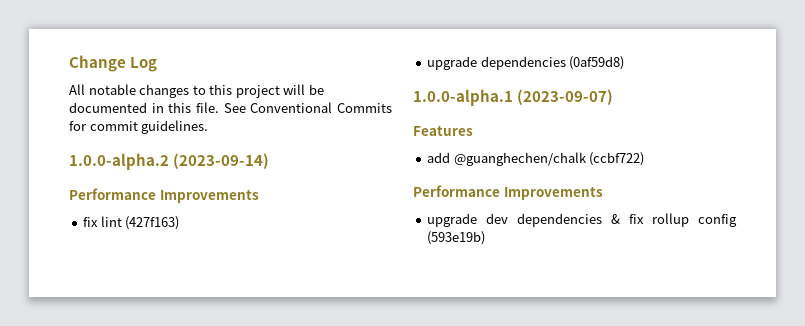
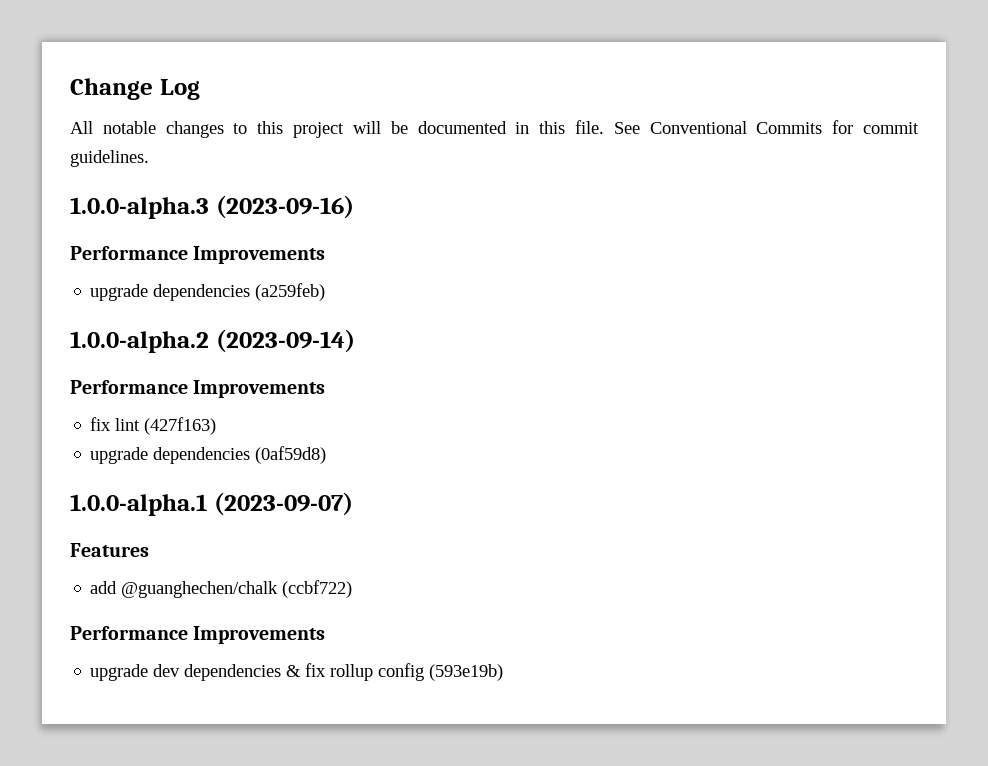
+ 1.0.0-alpha.3 (2023-09-16)
+ Performance Improvements
+ upgrade dependencies (a259feb)

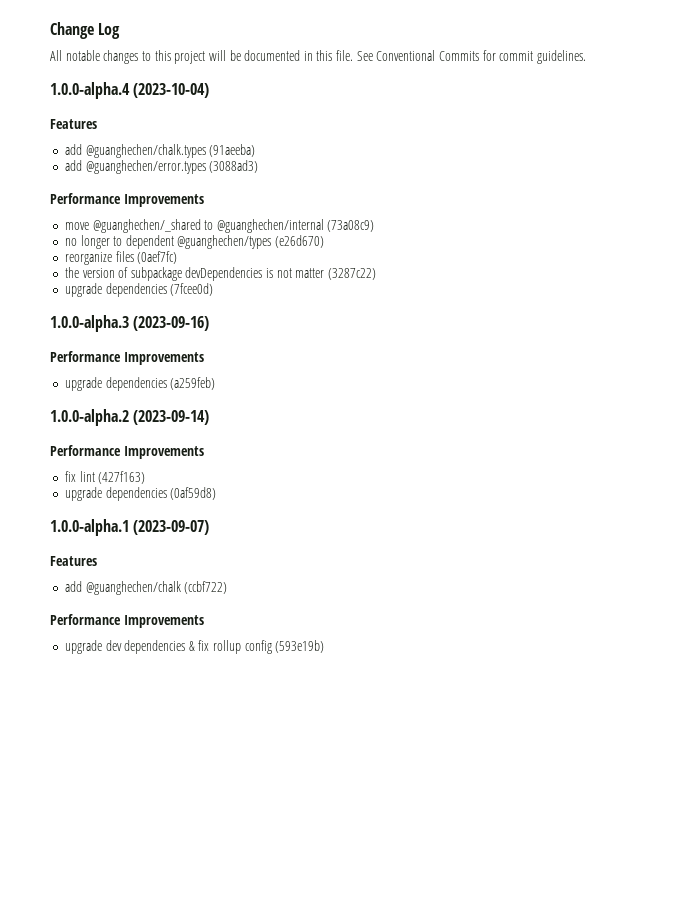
+ 1.0.0-alpha.4 (2023-10-04)
+ Features
+ add @guanghechen/chalk.types (91aeeba)
+ add @guanghechen/error.types (3088ad3)
+ Performance Improvements
+ move @guanghechen/_shared to @guanghechen/internal (73a08c9)
+ no longer to dependent @guanghechen/types (e26d670)
+ reorganize files (0aef7fc)
+ the version of subpackage devDependencies is not matter (3287c22)
+ upgrade dependencies (7fcee0d)

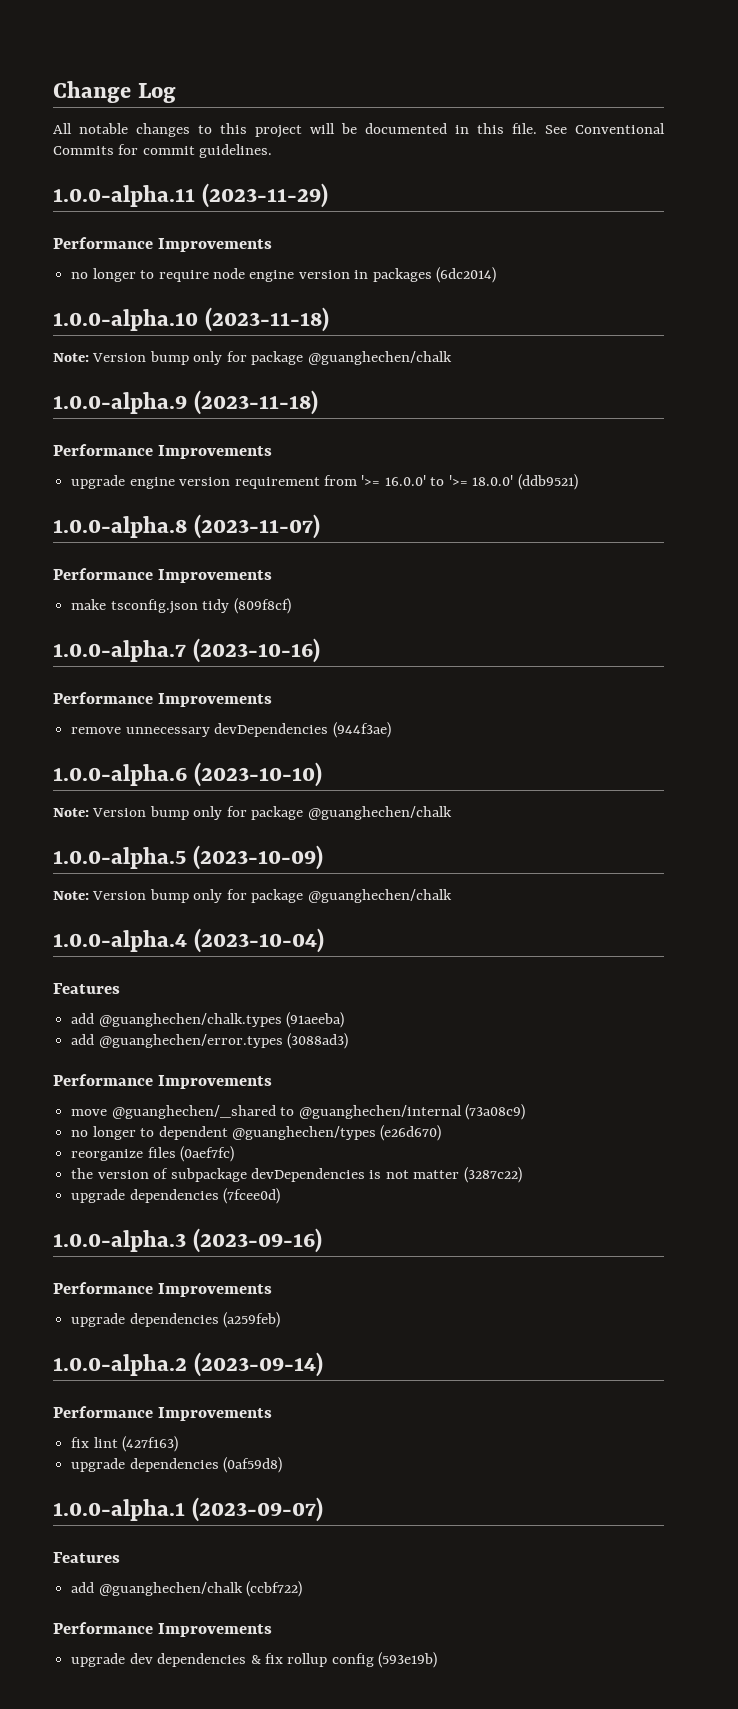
+ 1.0.0-alpha.11 (2023-11-29)
+ Performance Improvements
+ no longer to require node engine version in packages (6dc2014)
+ 1.0.0-alpha.10 (2023-11-18)
+ Note: Version bump only for package @guanghechen/chalk
+ 1.0.0-alpha.9 (2023-11-18)
+ Performance Improvements
+ upgrade engine version requirement from '>= 16.0.0' to '>= 18.0.0' (ddb9521)
+ 1.0.0-alpha.8 (2023-11-07)
+ Performance Improvements
+ make tsconfig.json tidy (809f8cf)
+ 1.0.0-alpha.7 (2023-10-16)
+ Performance Improvements
+ remove unnecessary devDependencies (944f3ae)
+ 1.0.0-alpha.6 (2023-10-10)
+ Note: Version bump only for package @guanghechen/chalk
+ 1.0.0-alpha.5 (2023-10-09)
+ Note: Version bump only for package @guanghechen/chalk

